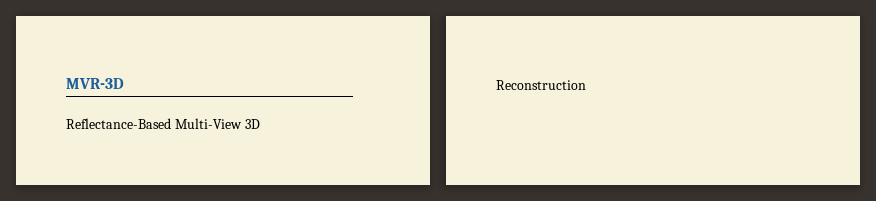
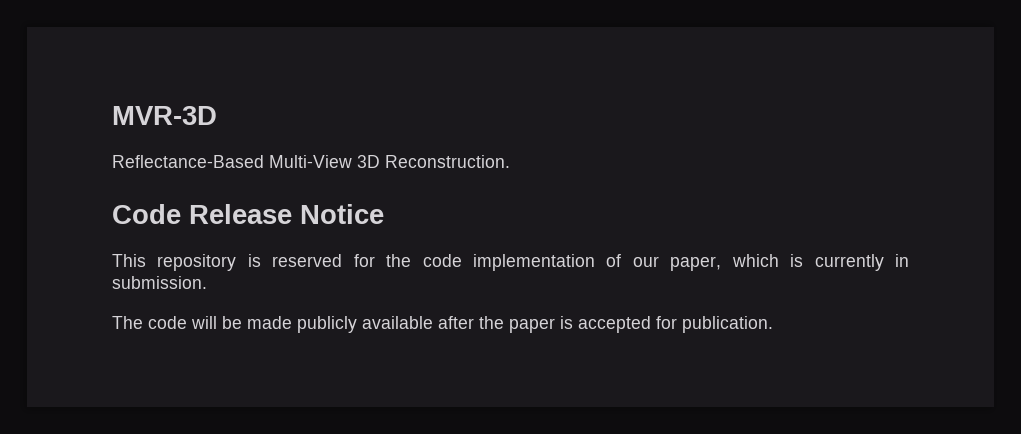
- Reflectance-Based Multi-View 3D Reconstruction
+ Reflectance-Based Multi-View 3D Reconstruction.
+ Code Release Notice
+ This repository is reserved for the code implementation of our paper, which is currently in submission.
+ The code will be made publicly available after the paper is accepted for publication.

